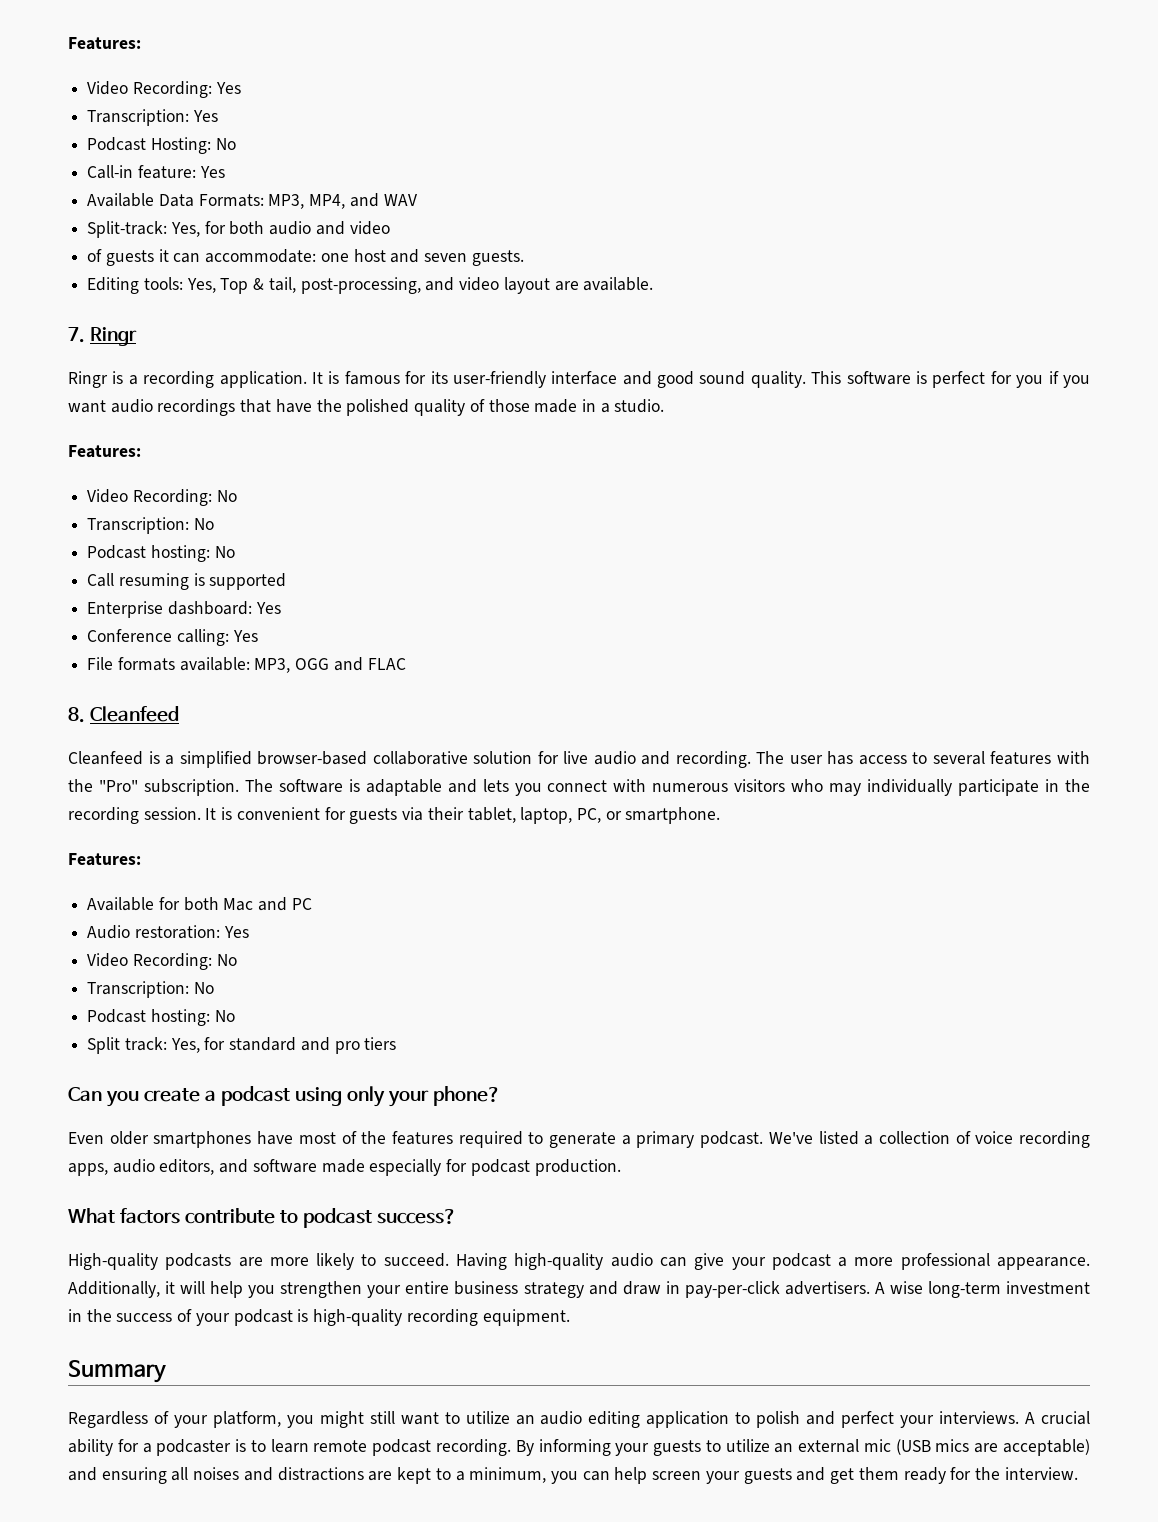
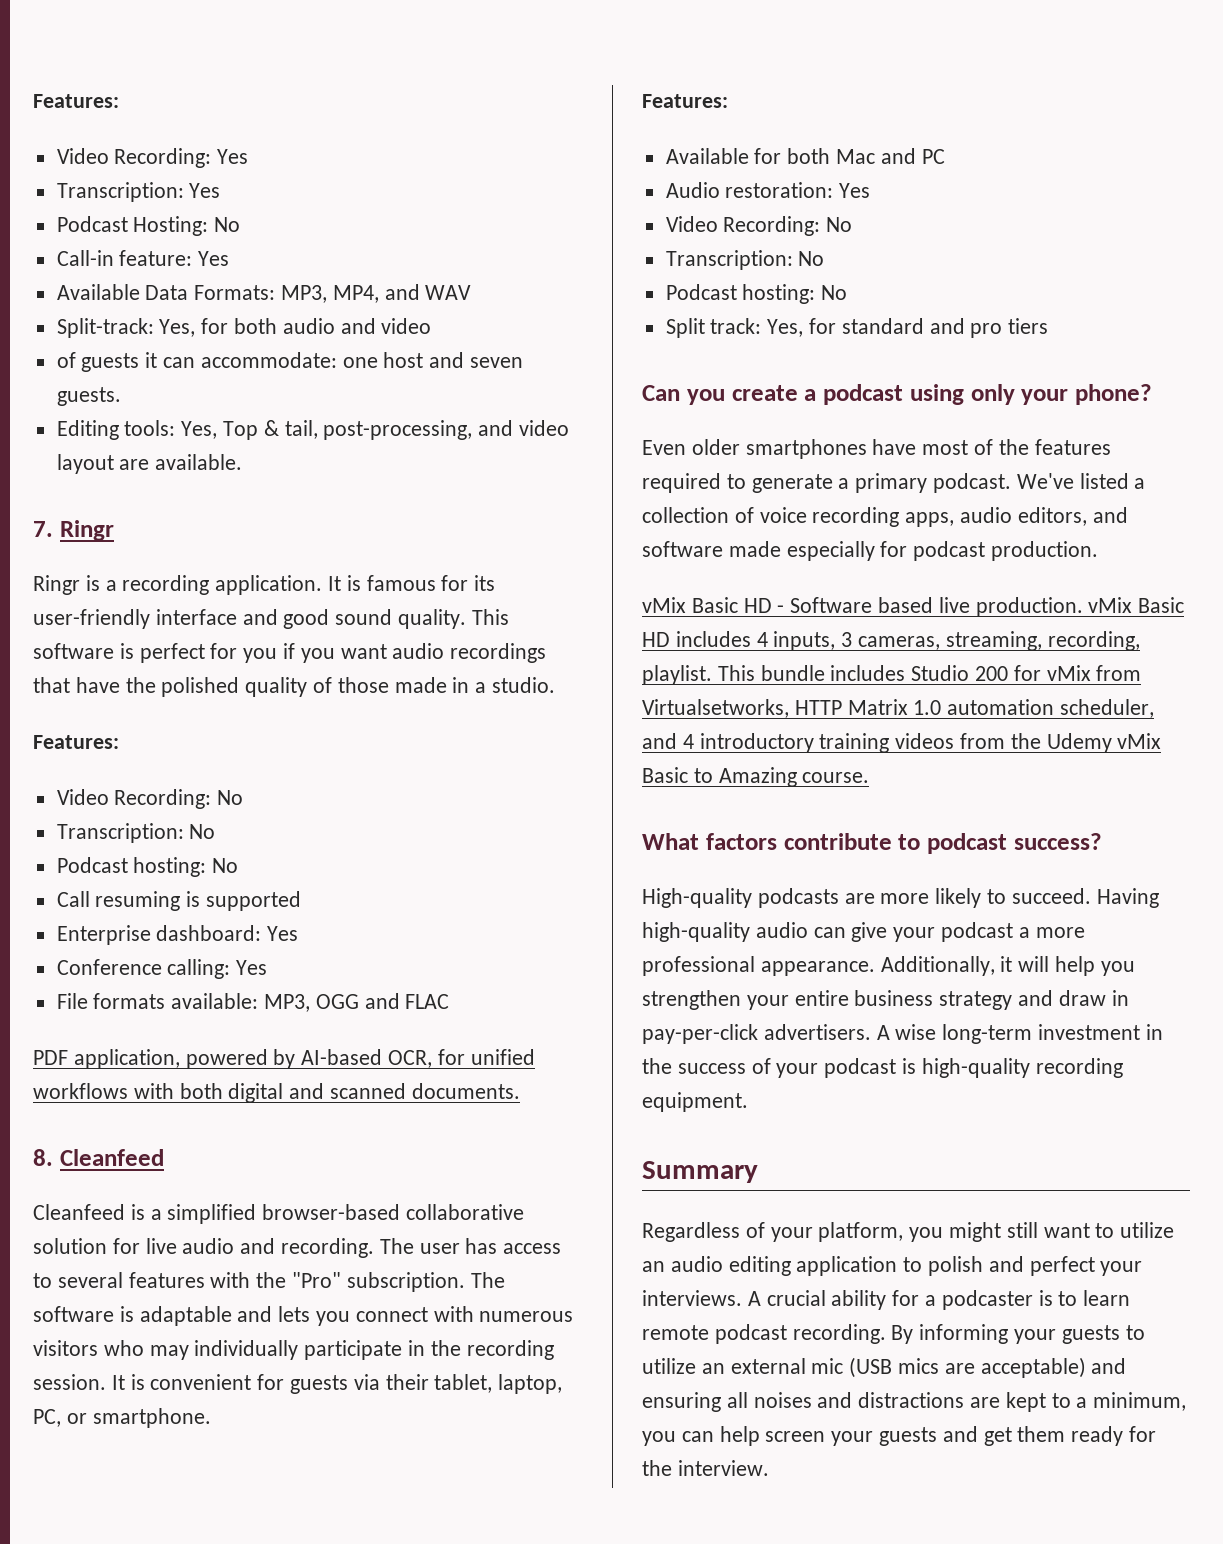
+ PDF application, powered by AI-based OCR, for unified workflows with both digital and scanned documents.
+ vMix Basic HD - Software based live production. vMix Basic HD includes 4 inputs, 3 cameras, streaming, recording, playlist. This bundle includes Studio 200 for vMix from Virtualsetworks, HTTP Matrix 1.0 automation scheduler, and 4 introductory training videos from the Udemy vMix Basic to Amazing course.

